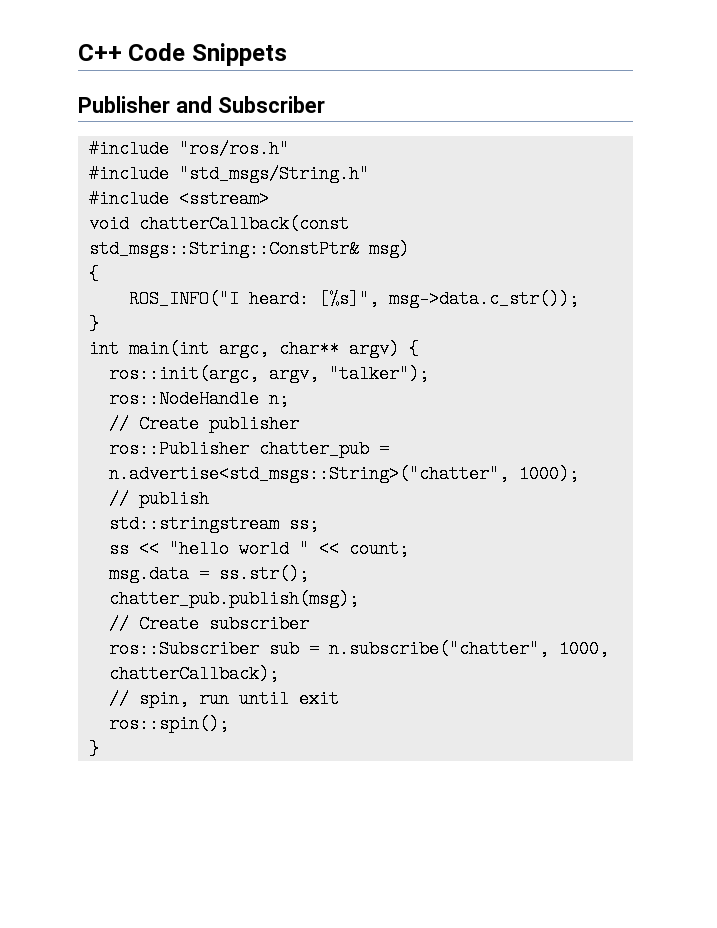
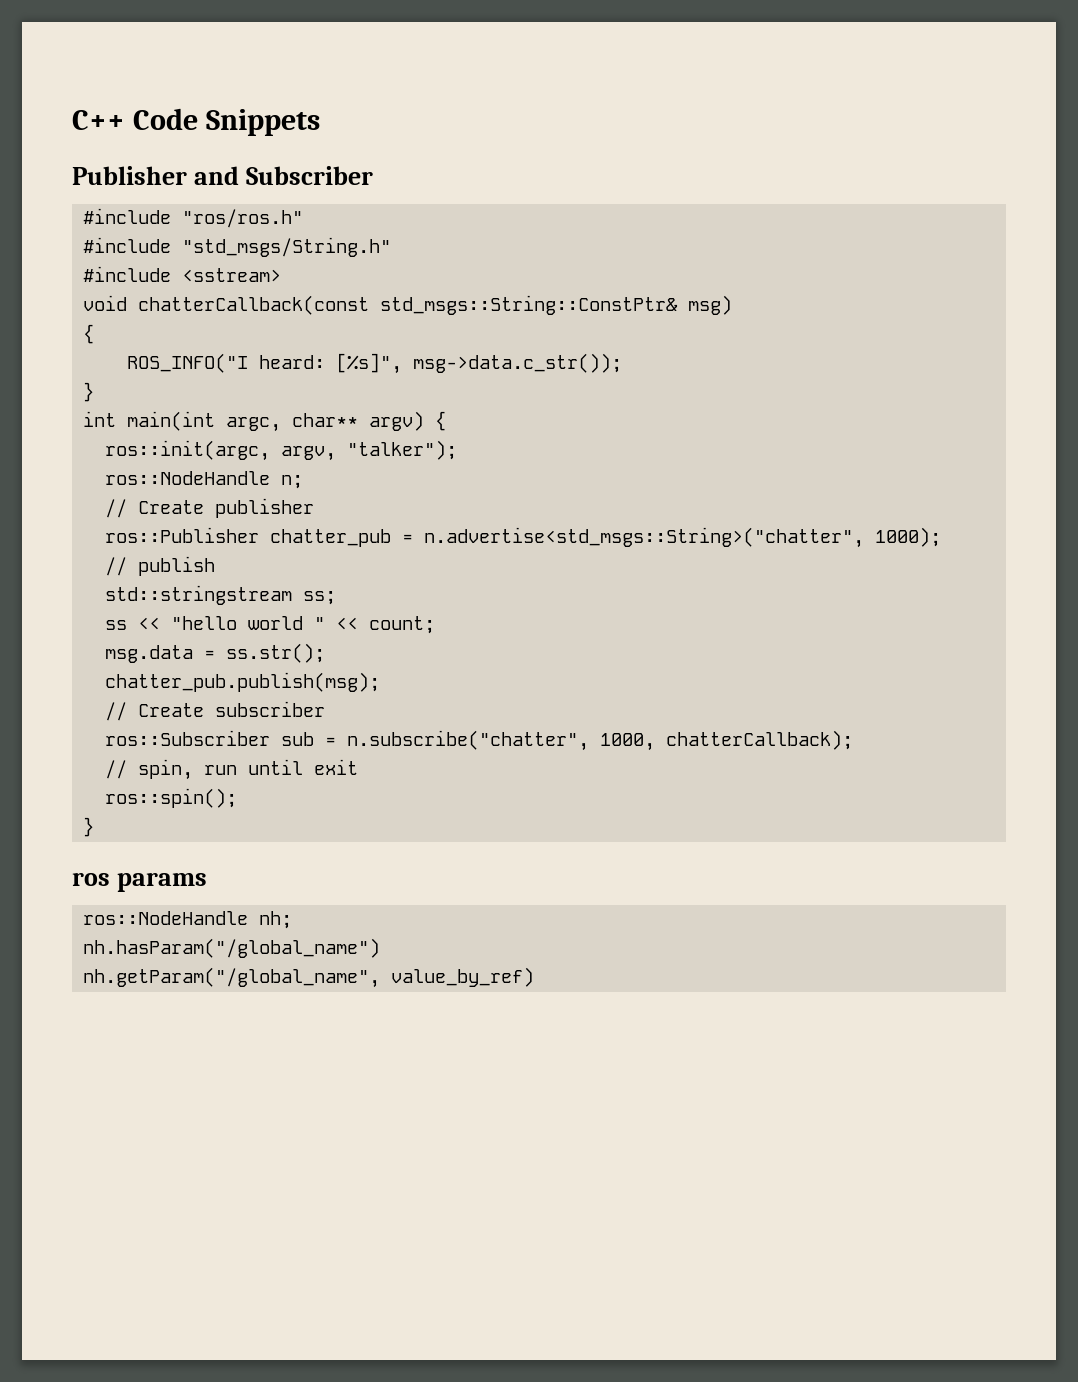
+ ros params
+ ros::NodeHandle nh;
+ nh.hasParam("/global_name")
+ nh.getParam("/global_name", value_by_ref)

